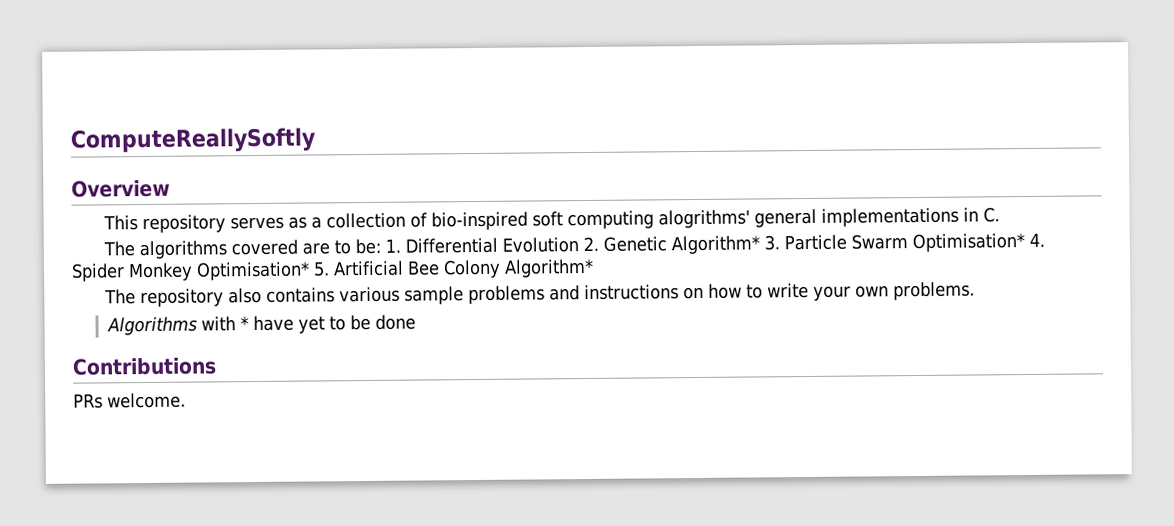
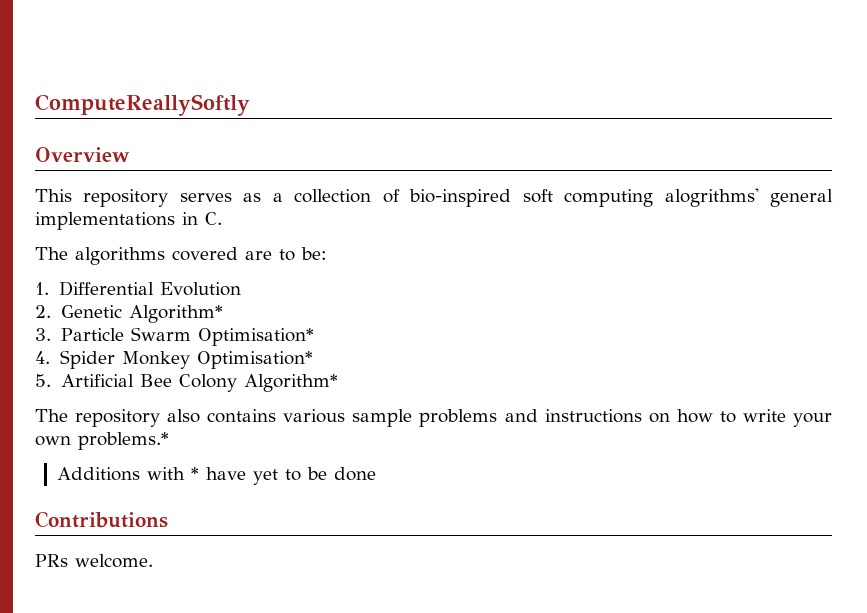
- The algorithms covered are to be: 1. Differential Evolution 2. Genetic Algorithm* 3. Particle Swarm Optimisation* 4. Spider Monkey Optimisation* 5. Artificial Bee Colony Algorithm*
+ The algorithms covered are to be:
+ 1. Differential Evolution
+ 2. Genetic Algorithm*
+ 3. Particle Swarm Optimisation*
+ 4. Spider Monkey Optimisation*
+ 5. Artificial Bee Colony Algorithm*
- The repository also contains various sample problems and instructions on how to write your own problems.
- Algorithms with * have yet to be done
+ The repository also contains various sample problems and instructions on how to write your own problems.*
+ Additions with * have yet to be done

